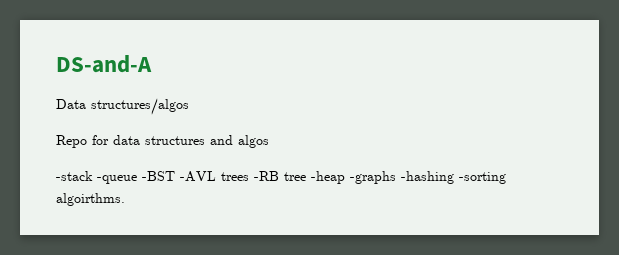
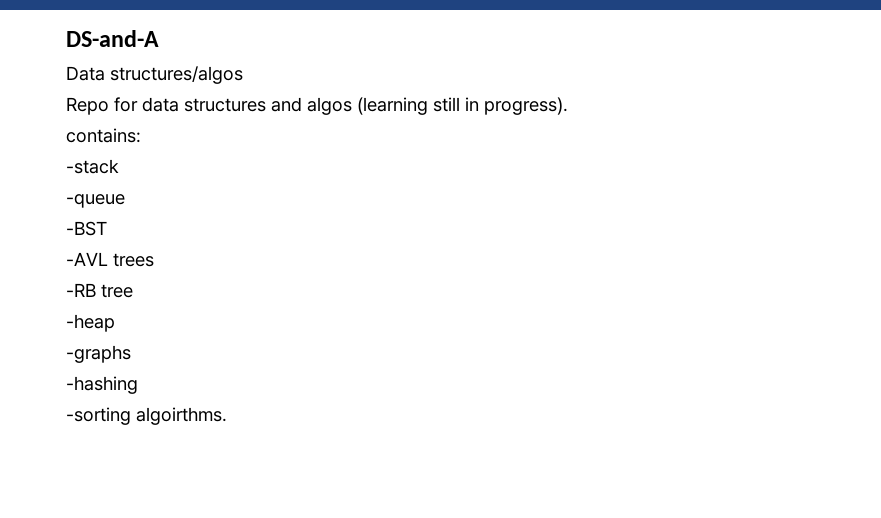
- Repo for data structures and algos
+ Repo for data structures and algos (learning still in progress).
+ contains:
- -stack -queue -BST -AVL trees -RB tree -heap -graphs -hashing -sorting algoirthms.
+ -stack
+ -queue
+ -BST
+ -AVL trees
+ -RB tree
+ -heap
+ -graphs
+ -hashing
+ -sorting algoirthms.

